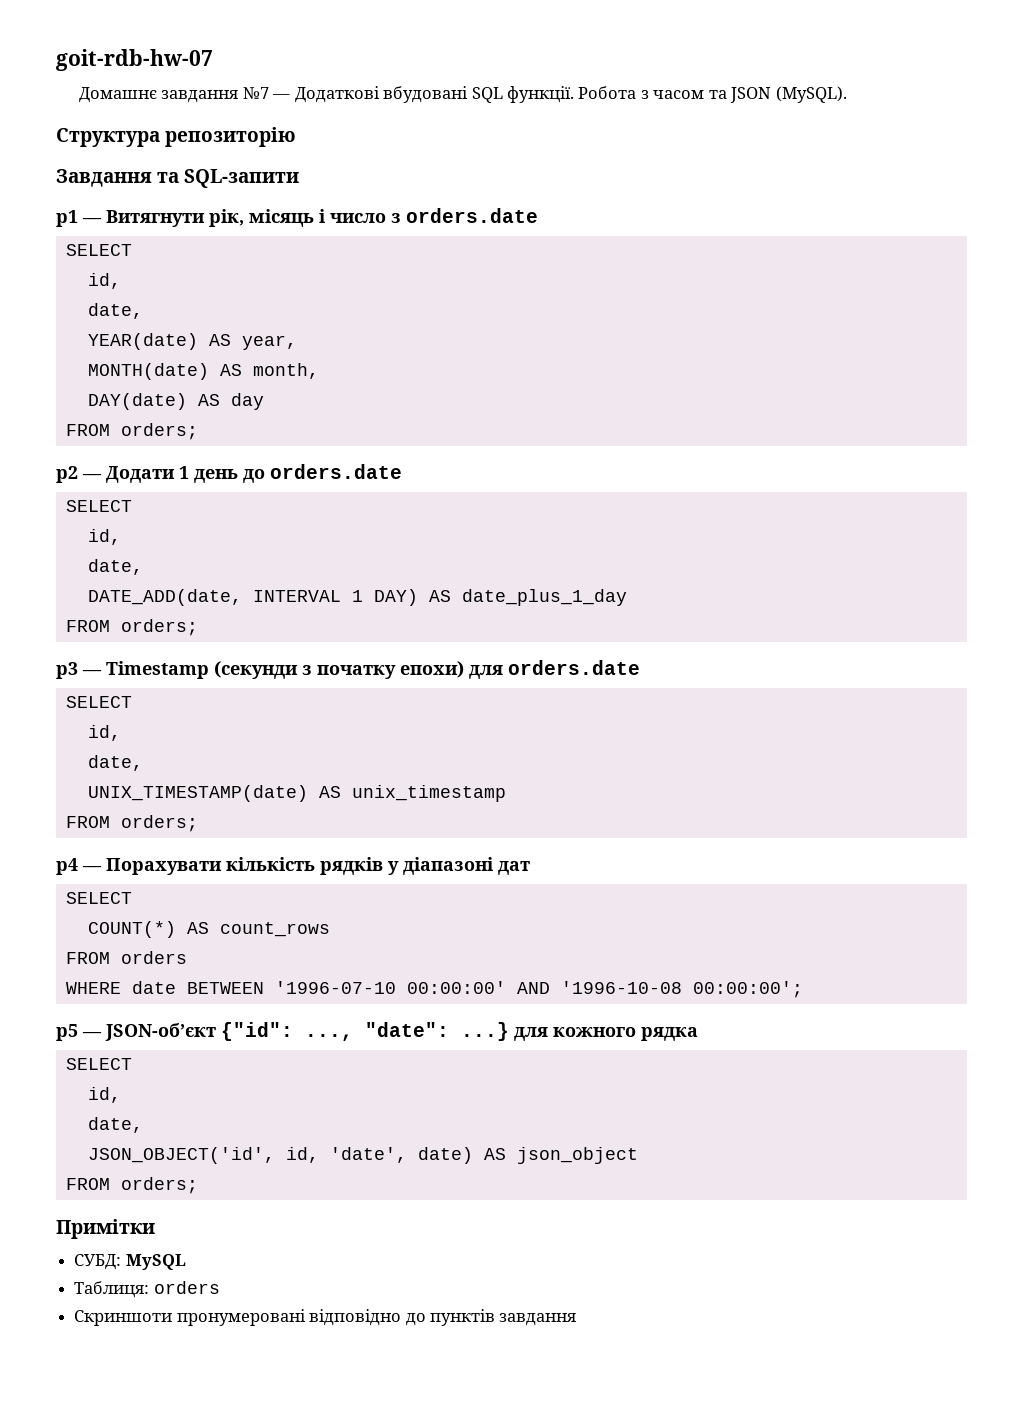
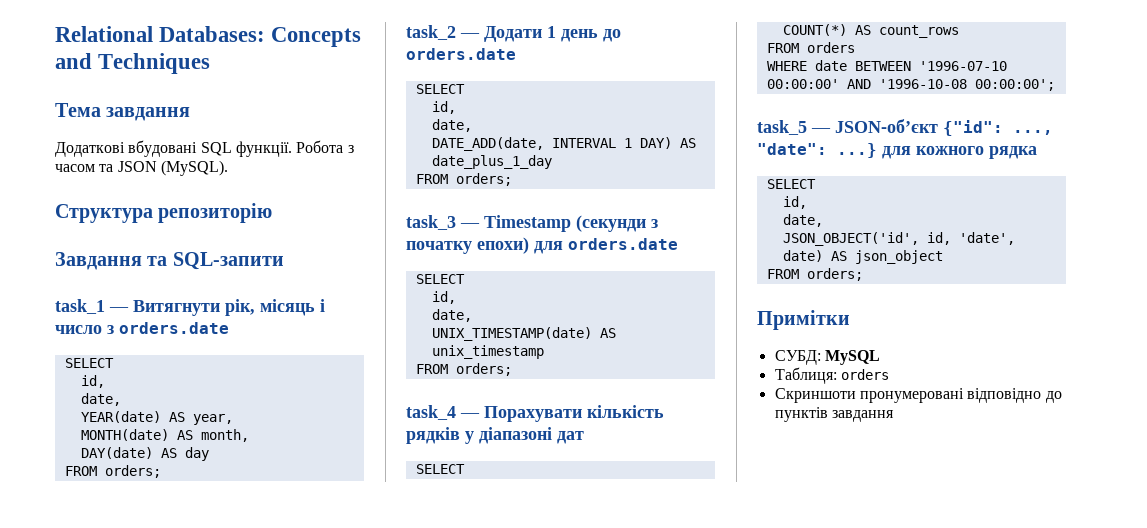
- goit-rdb-hw-07
- Домашнє завдання №7 — Додаткові вбудовані SQL функції.
+ Relational Databases: Concepts and Techniques
+ Тема завдання
+ Додаткові вбудовані SQL функції.
- p1 — Витягнути рік, місяць і число з orders.date
+ task_1 — Витягнути рік, місяць і число з orders.date
- p2 — Додати 1 день до orders.date
+ task_2 — Додати 1 день до orders.date
- p3 — Timestamp (секунди з початку епохи) для orders.date
+ task_3 — Timestamp (секунди з початку епохи) для orders.date
- p4 — Порахувати кількість рядків у діапазоні дат
+ task_4 — Порахувати кількість рядків у діапазоні дат
- p5 — JSON-об’єкт {"id": ..., "date": ...} для кожного рядка
+ task_5 — JSON-об’єкт {"id": ..., "date": ...} для кожного рядка

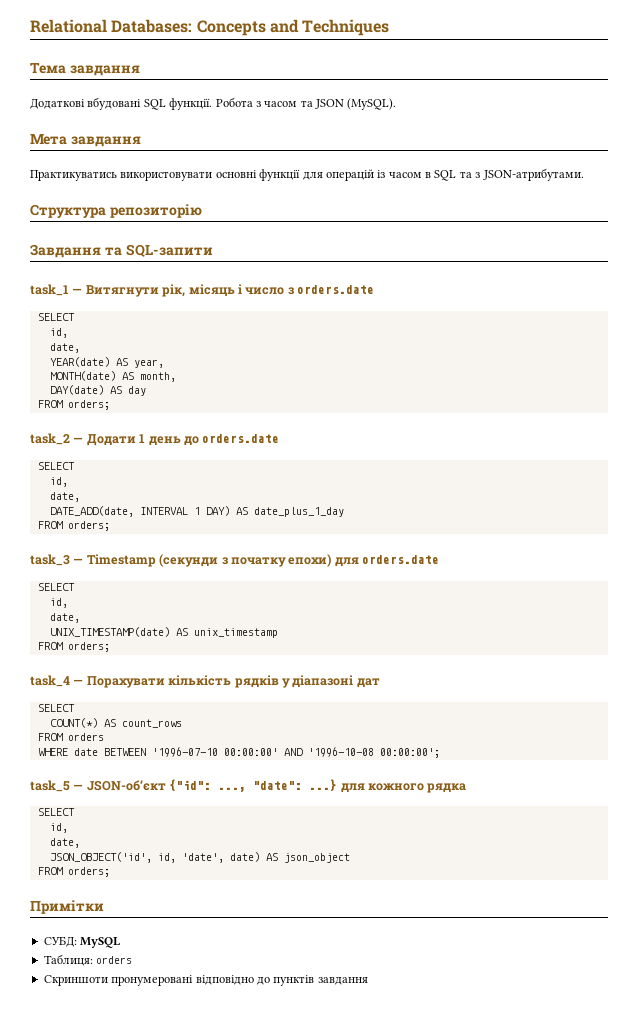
+ Мета завдання
+ Практикуватись використовувати основні функції для операцій із часом в SQL та з JSON-атрибутами.

